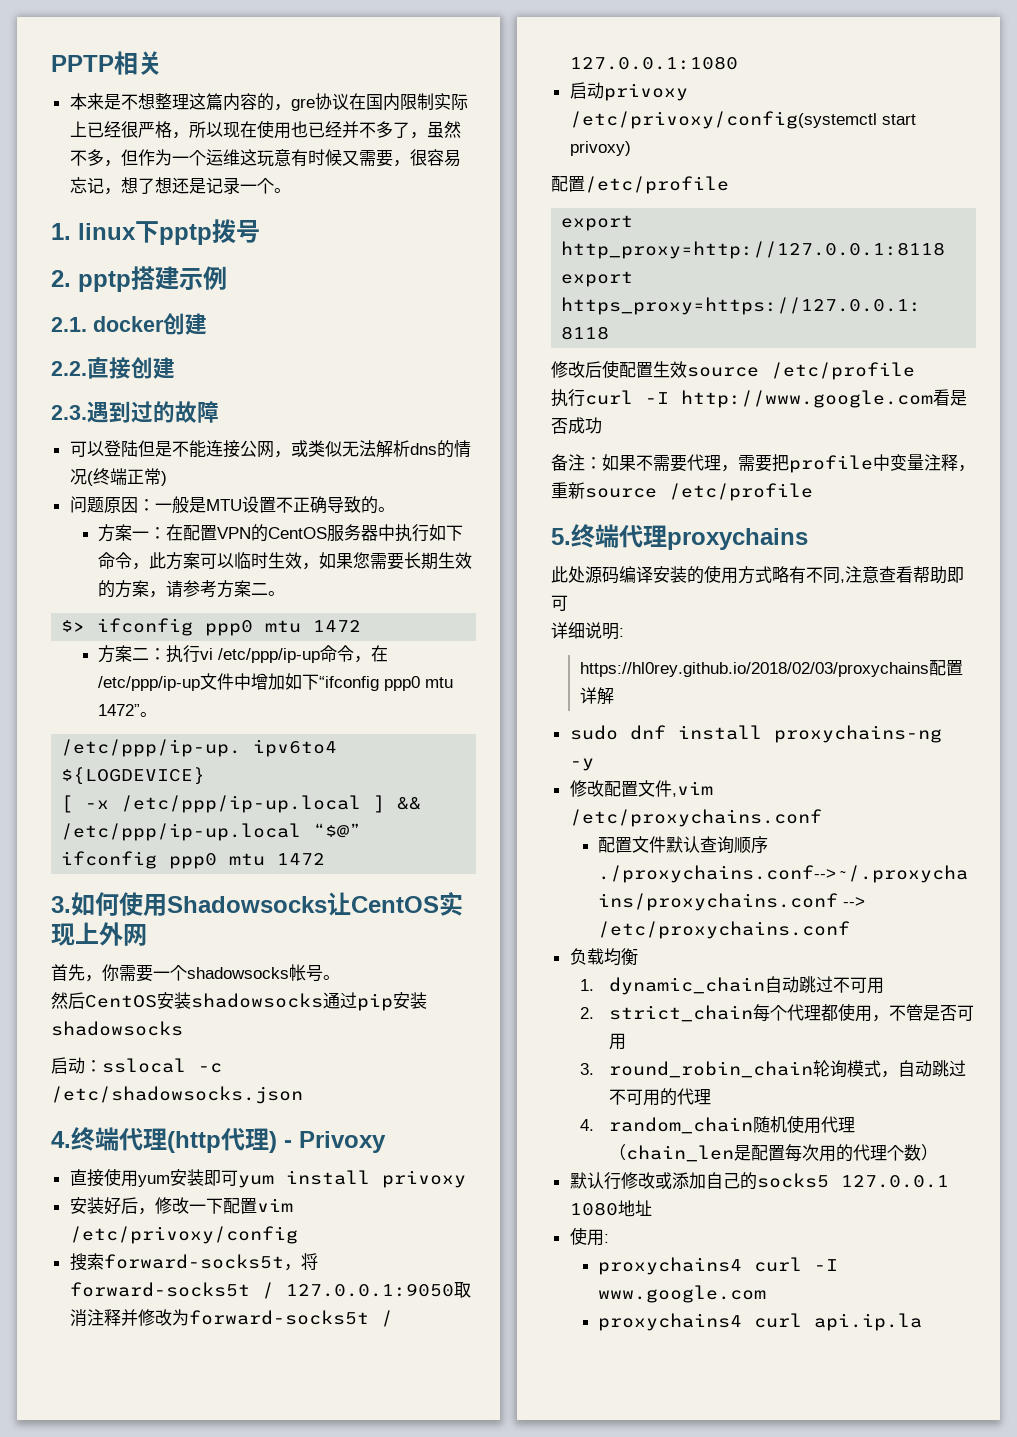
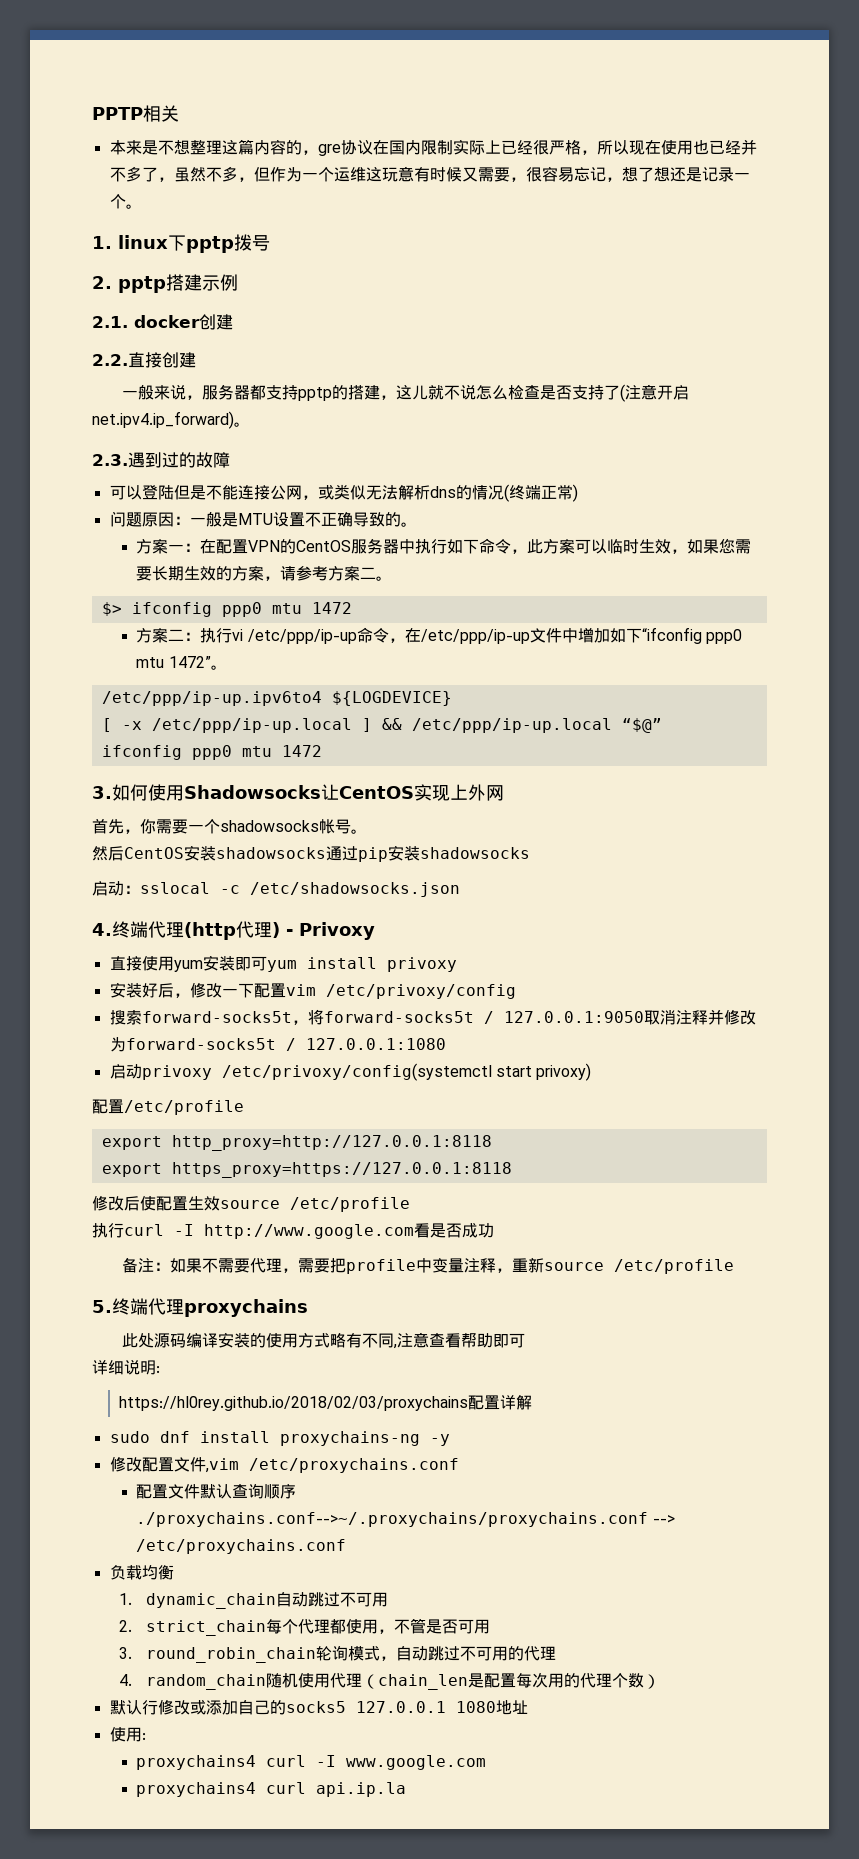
+ 一般来说，服务器都支持pptp的搭建，这儿就不说怎么检查是否支持了(注意开启net.ipv4.ip_forward)。
- /etc/ppp/ip-up. ipv6to4 ${LOGDEVICE}
+ /etc/ppp/ip-up.ipv6to4 ${LOGDEVICE}

